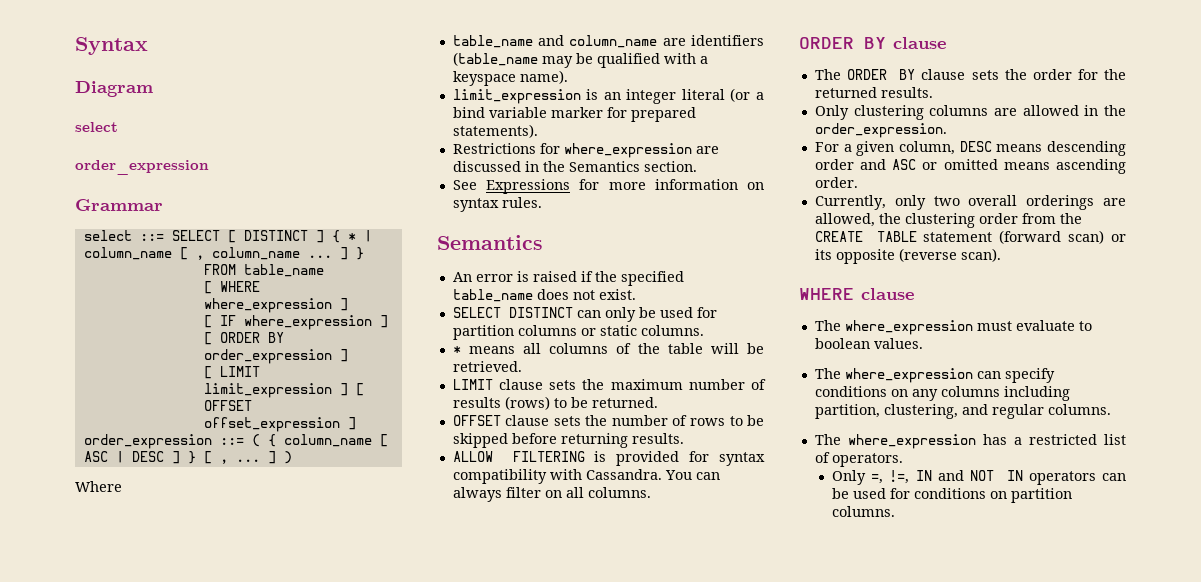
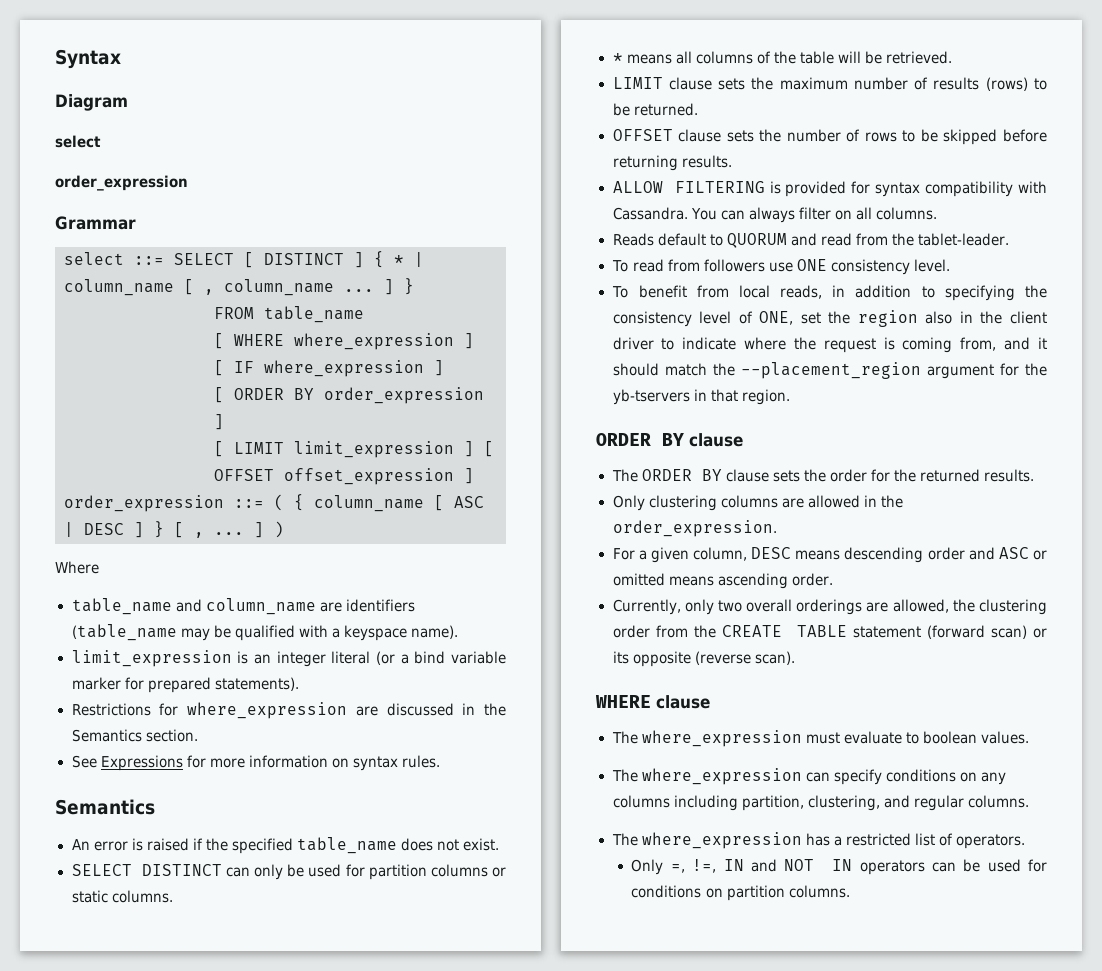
+ Reads default to QUORUM and read from the tablet-leader.
+ To read from followers use ONE consistency level.
+ To benefit from local reads, in addition to specifying the consistency level of ONE, set the region also in the client driver to indicate where the request is coming from, and it should match the --placement_region argument for the yb-tservers in that region.

